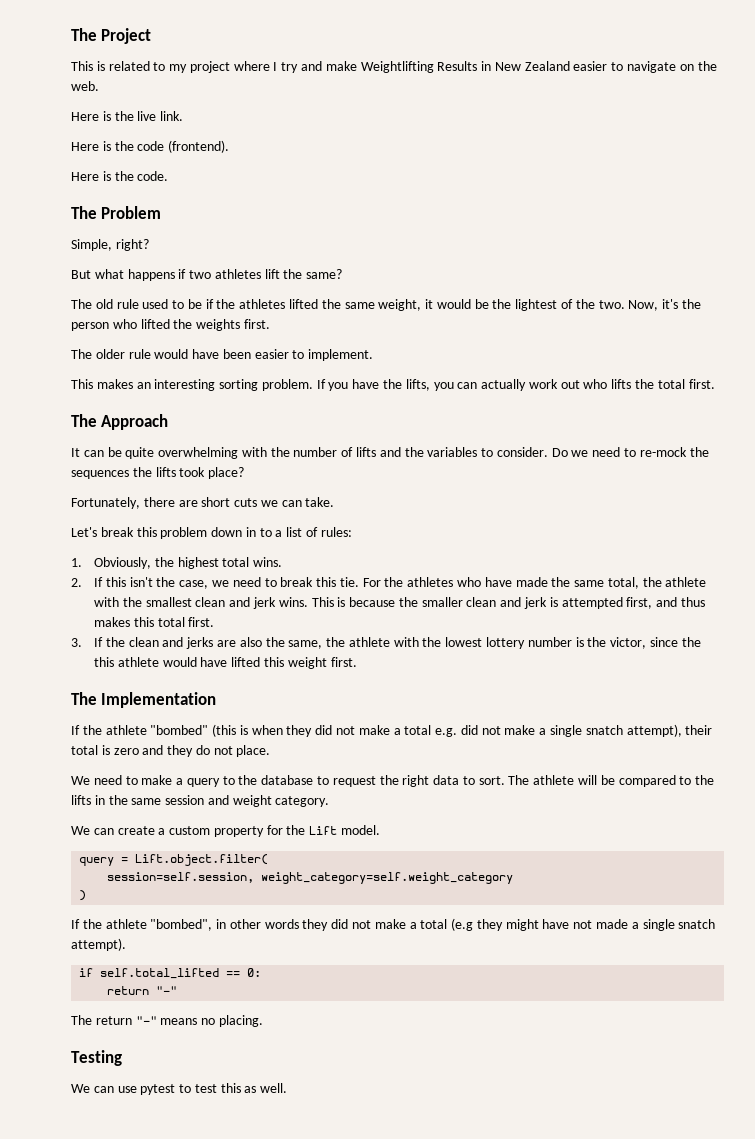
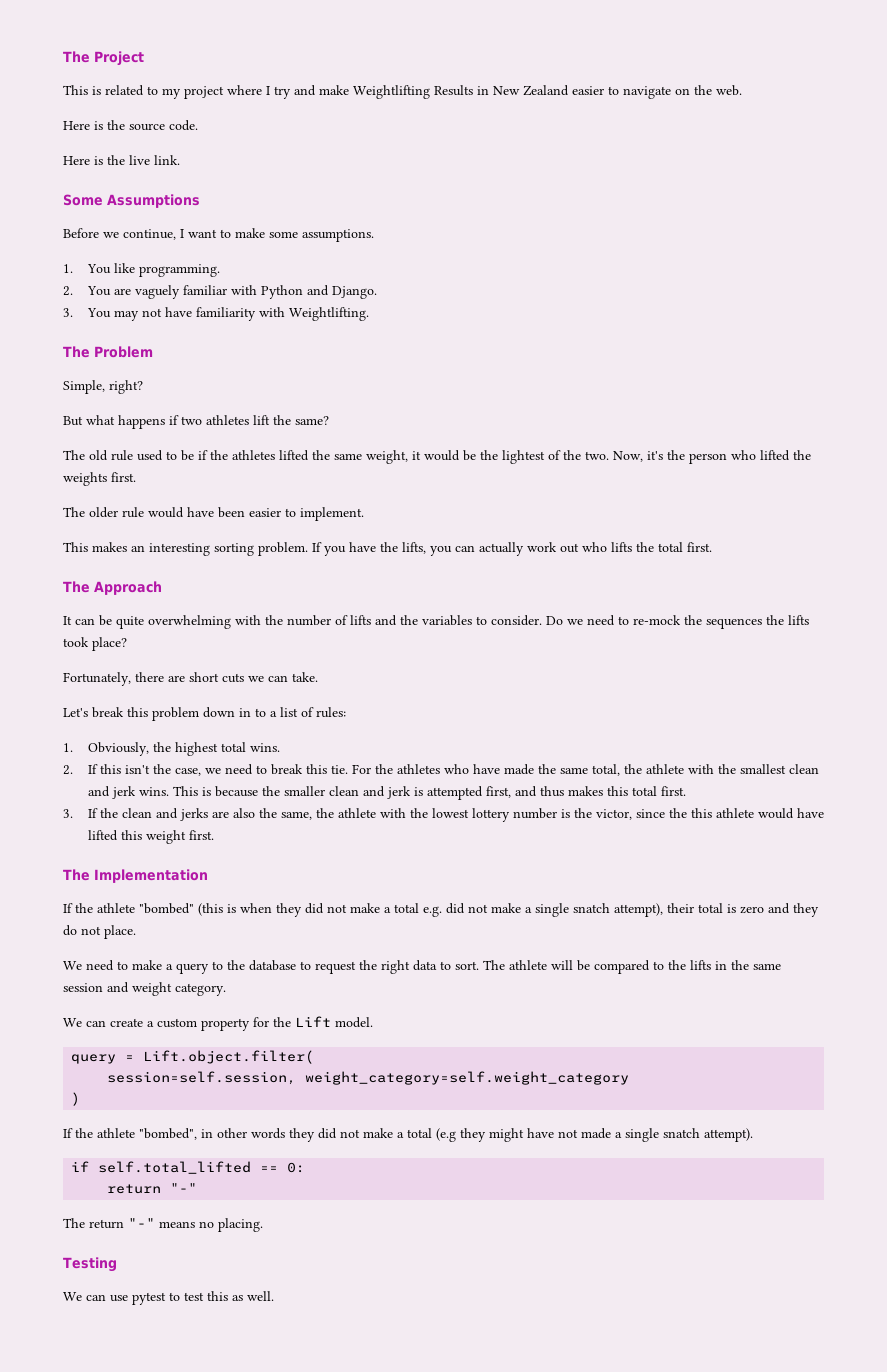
+ Here is the source code.
  Here is the live link.
- Here is the code (frontend).
- Here is the code.
+ Some Assumptions
+ Before we continue, I want to make some assumptions.
+ 1. You like programming.
+ 2. You are vaguely familiar with Python and Django.
+ 3. You may not have familiarity with Weightlifting.

